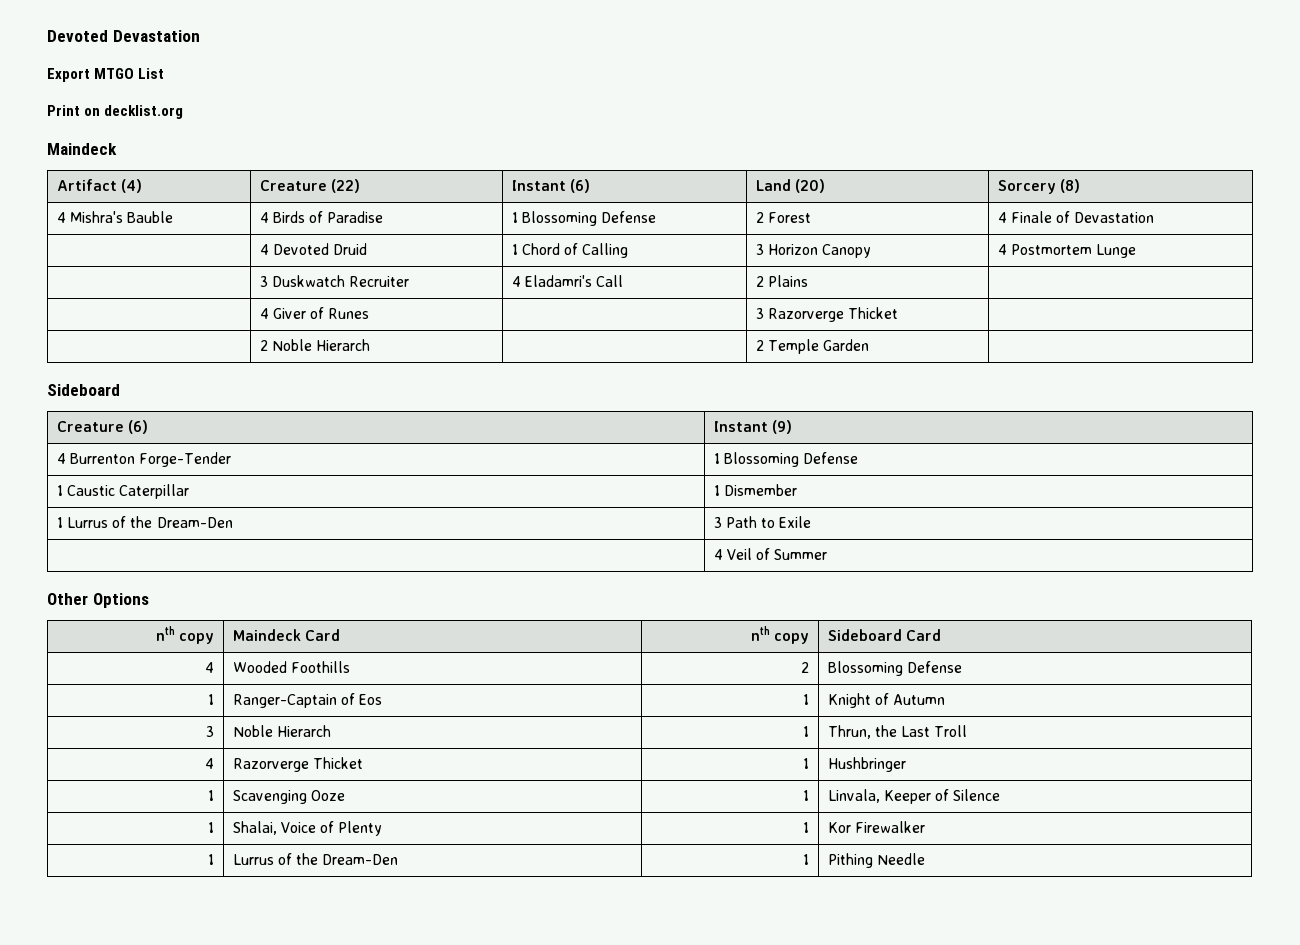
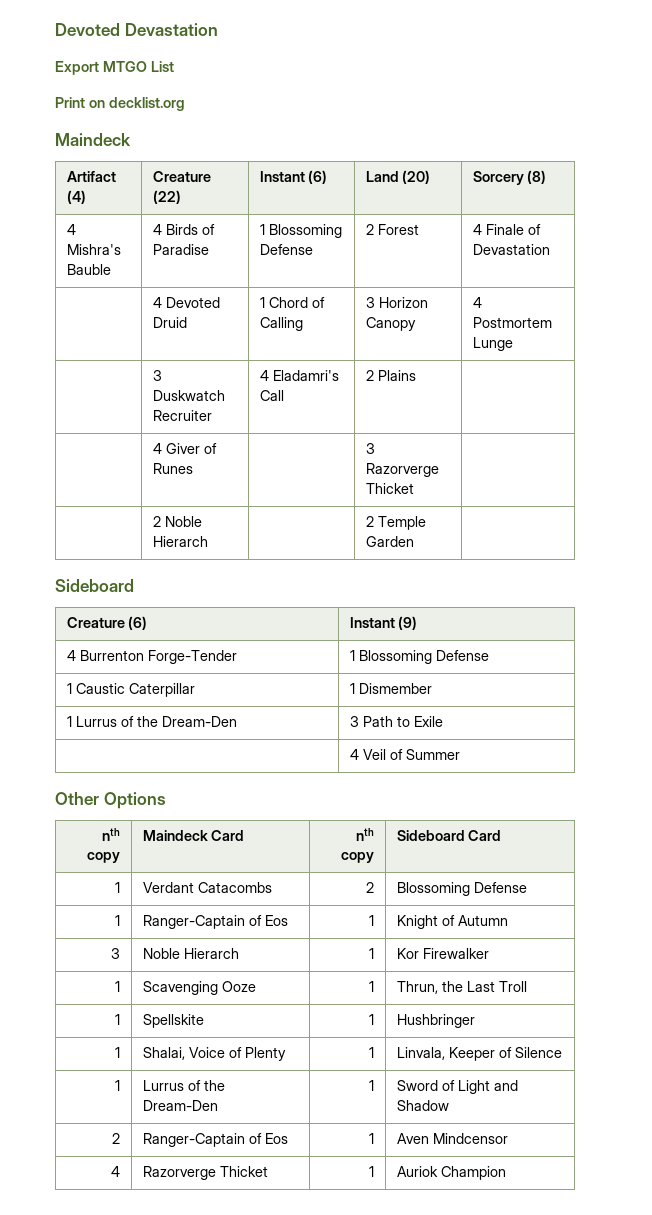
- 4 | Wooded Foothills | 2 | Blossoming Defense
+ 1 | Verdant Catacombs | 2 | Blossoming Defense
- 3 | Noble Hierarch | 1 | Thrun, the Last Troll
+ 3 | Noble Hierarch | 1 | Kor Firewalker
+ 1 | Scavenging Ooze | 1 | Thrun, the Last Troll
- 4 | Razorverge Thicket | 1 | Hushbringer
+ 1 | Spellskite | 1 | Hushbringer
- 1 | Scavenging Ooze | 1 | Linvala, Keeper of Silence
+ 1 | Shalai, Voice of Plenty | 1 | Linvala, Keeper of Silence
- 1 | Shalai, Voice of Plenty | 1 | Kor Firewalker
- 1 | Lurrus of the Dream-Den | 1 | Pithing Needle
+ 1 | Lurrus of the Dream-Den | 1 | Sword of Light and Shadow
+ 2 | Ranger-Captain of Eos | 1 | Aven Mindcensor
+ 4 | Razorverge Thicket | 1 | Auriok Champion

